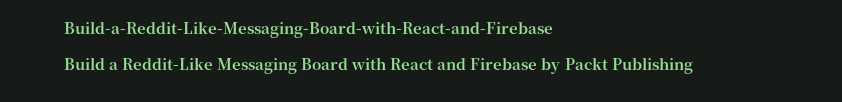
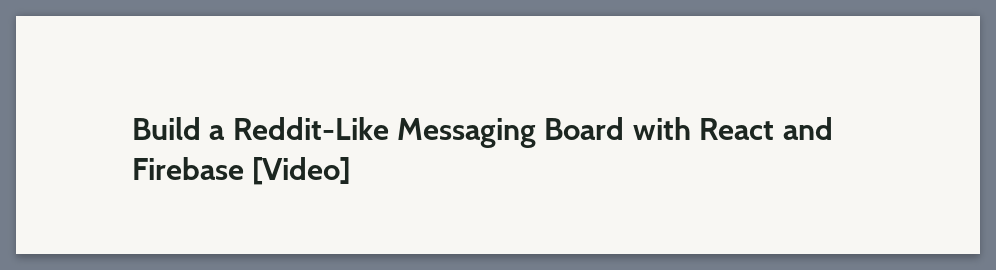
- Build-a-Reddit-Like-Messaging-Board-with-React-and-Firebase
- Build a Reddit-Like Messaging Board with React and Firebase by Packt Publishing
+ Build a Reddit-Like Messaging Board with React and Firebase [Video]

